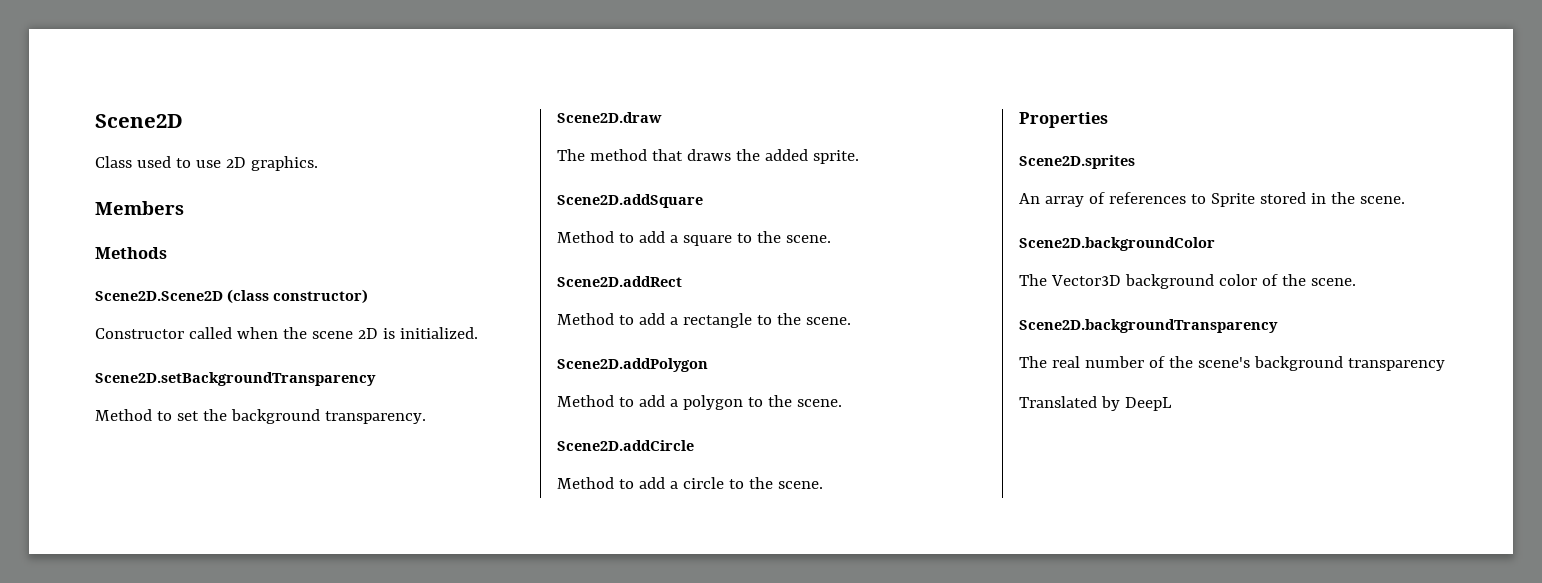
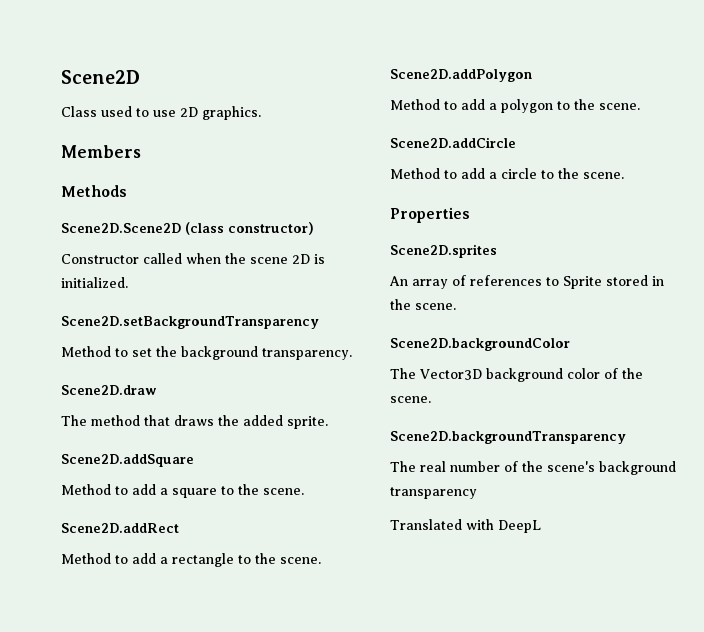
- Translated by DeepL
+ Translated with DeepL

